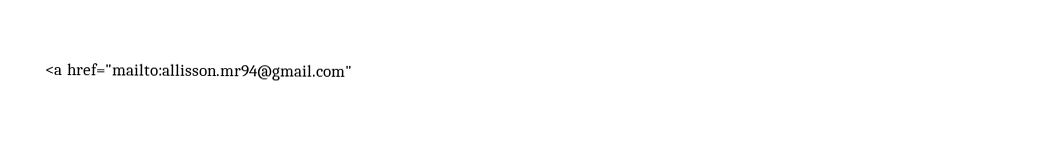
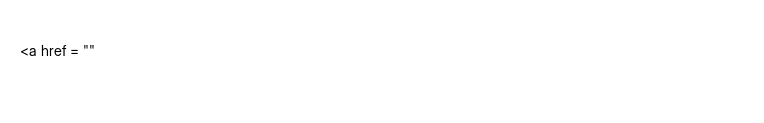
- <a href="mailto:allisson.mr94@gmail.com"
+ <a href = ""

